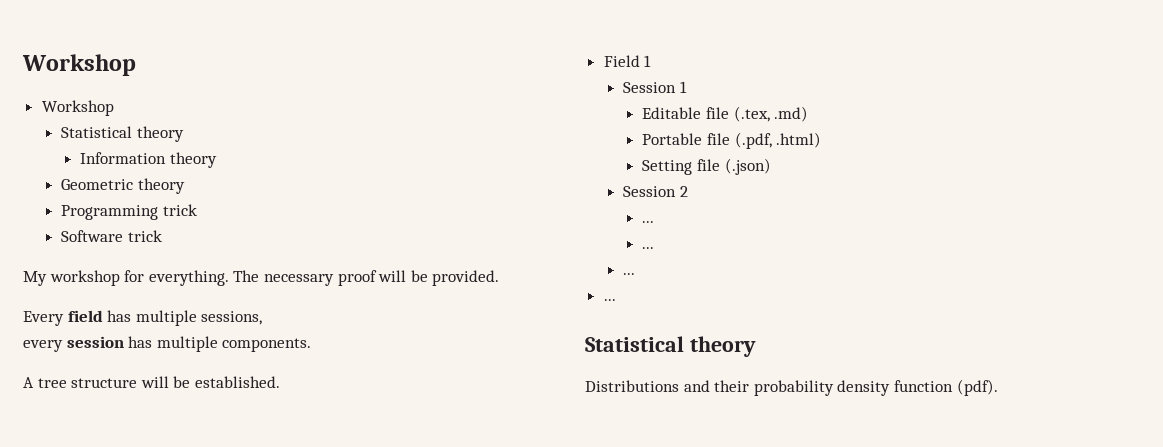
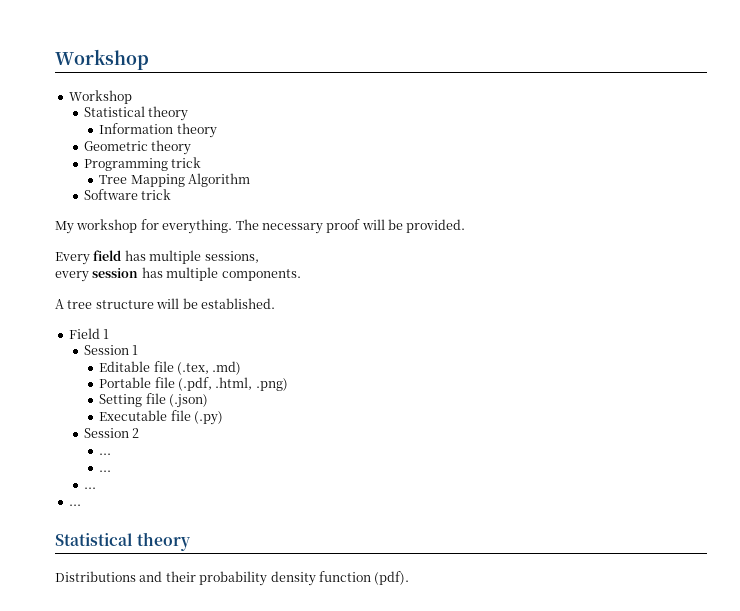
+ Tree Mapping Algorithm
- Portable file (.pdf, .html)
+ Portable file (.pdf, .html, .png)
+ Executable file (.py)

